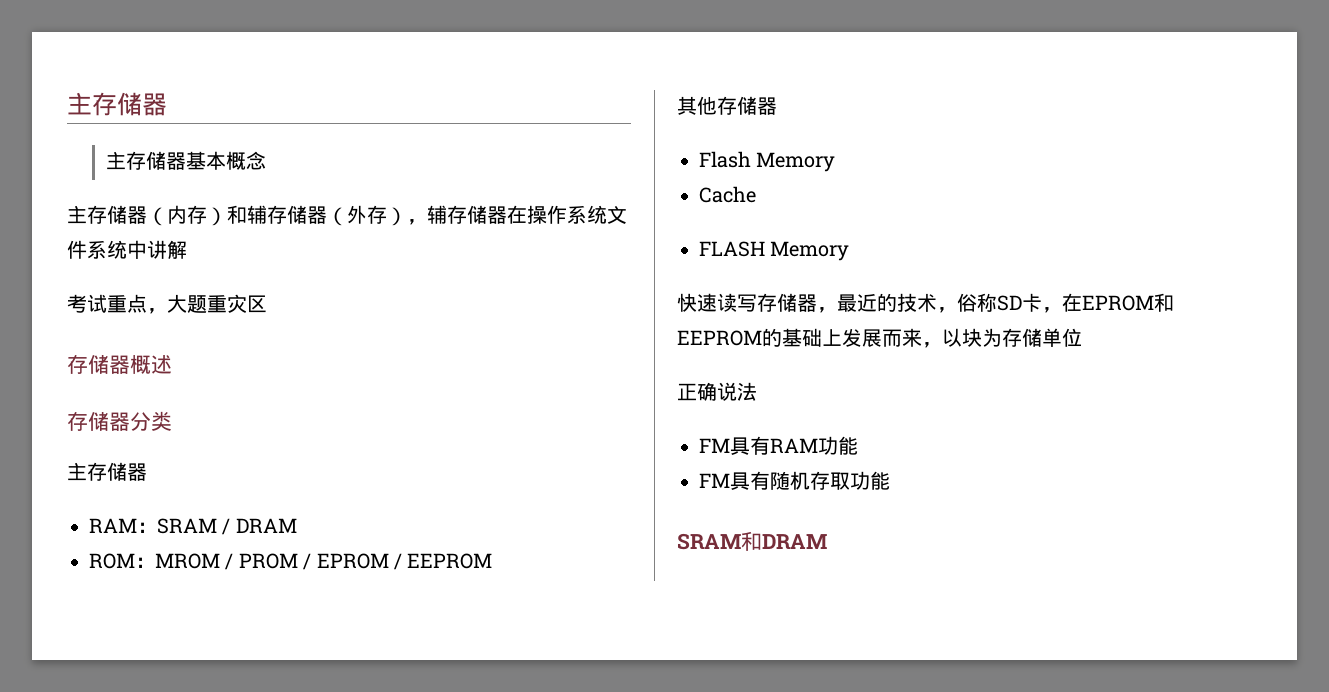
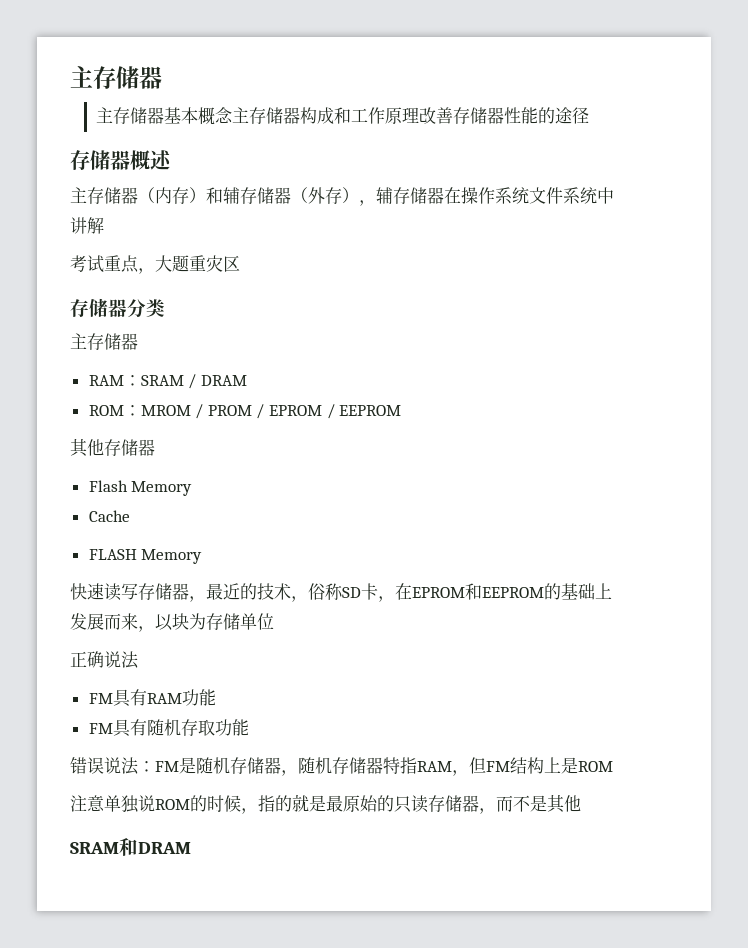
- 主存储器基本概念
+ 主存储器基本概念主存储器构成和工作原理改善存储器性能的途径
+ 存储器概述
- 存储器概述
+ 错误说法：FM是随机存储器，随机存储器特指RAM，但FM结构上是ROM
+ 注意单独说ROM的时候，指的就是最原始的只读存储器，而不是其他

